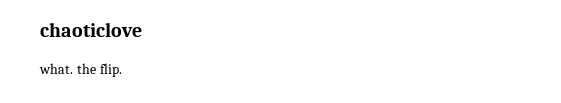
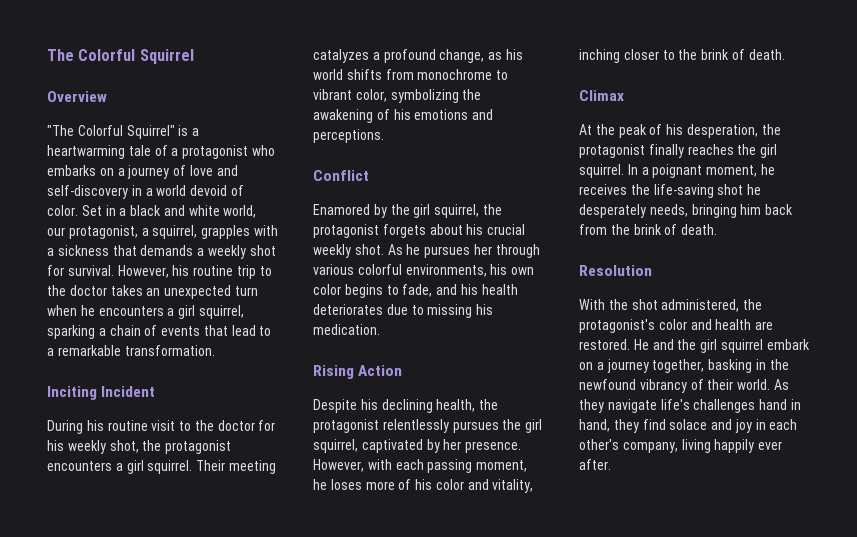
- chaoticlove
- what. the flip.
+ The Colorful Squirrel
+ Overview
+ "The Colorful Squirrel" is a heartwarming tale of a protagonist who embarks on a journey of love and self-discovery in a world devoid of color. Set in a black and white world, our protagonist, a squirrel, grapples with a sickness that demands a weekly shot for survival. However, his routine trip to the doctor takes an unexpected turn when he encounters a girl squirrel, sparking a chain of events that lead to a remarkable transformation.
+ Inciting Incident
+ During his routine visit to the doctor for his weekly shot, the protagonist encounters a girl squirrel. Their meeting catalyzes a profound change, as his world shifts from monochrome to vibrant color, symbolizing the awakening of his emotions and perceptions.
+ Conflict
+ Enamored by the girl squirrel, the protagonist forgets about his crucial weekly shot. As he pursues her through various colorful environments, his own color begins to fade, and his health deteriorates due to missing his medication.
+ Rising Action
+ Despite his declining health, the protagonist relentlessly pursues the girl squirrel, captivated by her presence. However, with each passing moment, he loses more of his color and vitality, inching closer to the brink of death.
+ Climax
+ At the peak of his desperation, the protagonist finally reaches the girl squirrel. In a poignant moment, he receives the life-saving shot he desperately needs, bringing him back from the brink of death.
+ Resolution
+ With the shot administered, the protagonist's color and health are restored. He and the girl squirrel embark on a journey together, basking in the newfound vibrancy of their world. As they navigate life's challenges hand in hand, they find solace and joy in each other's company, living happily ever after.

